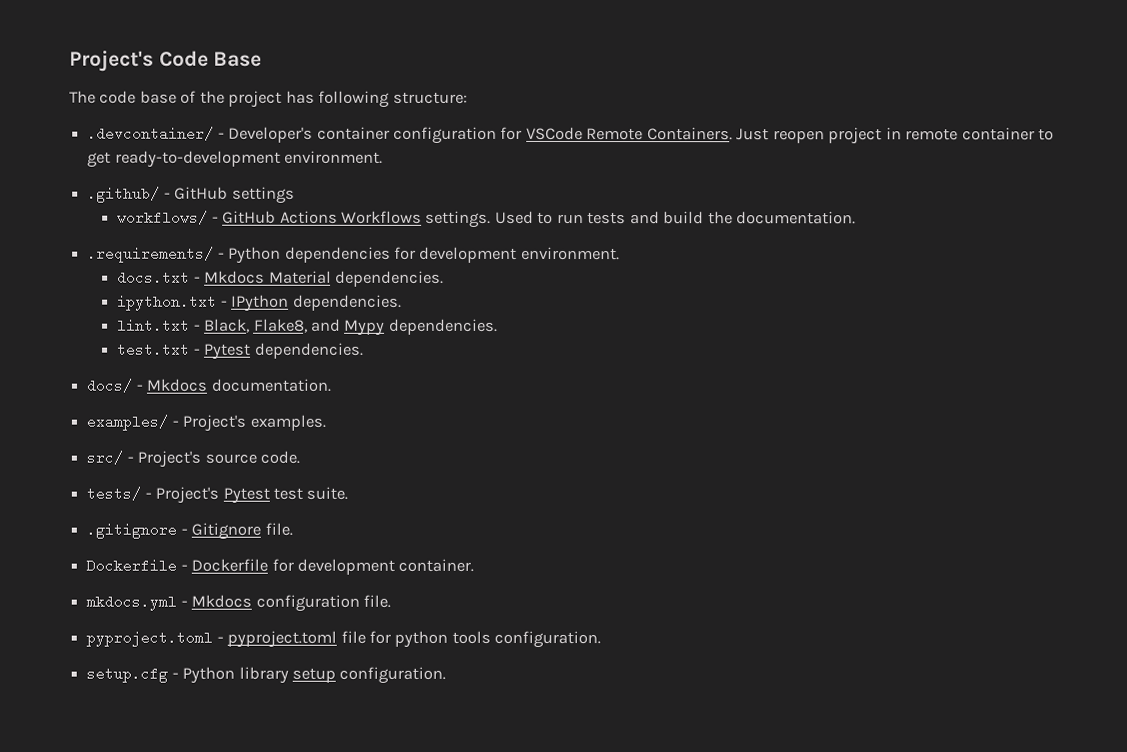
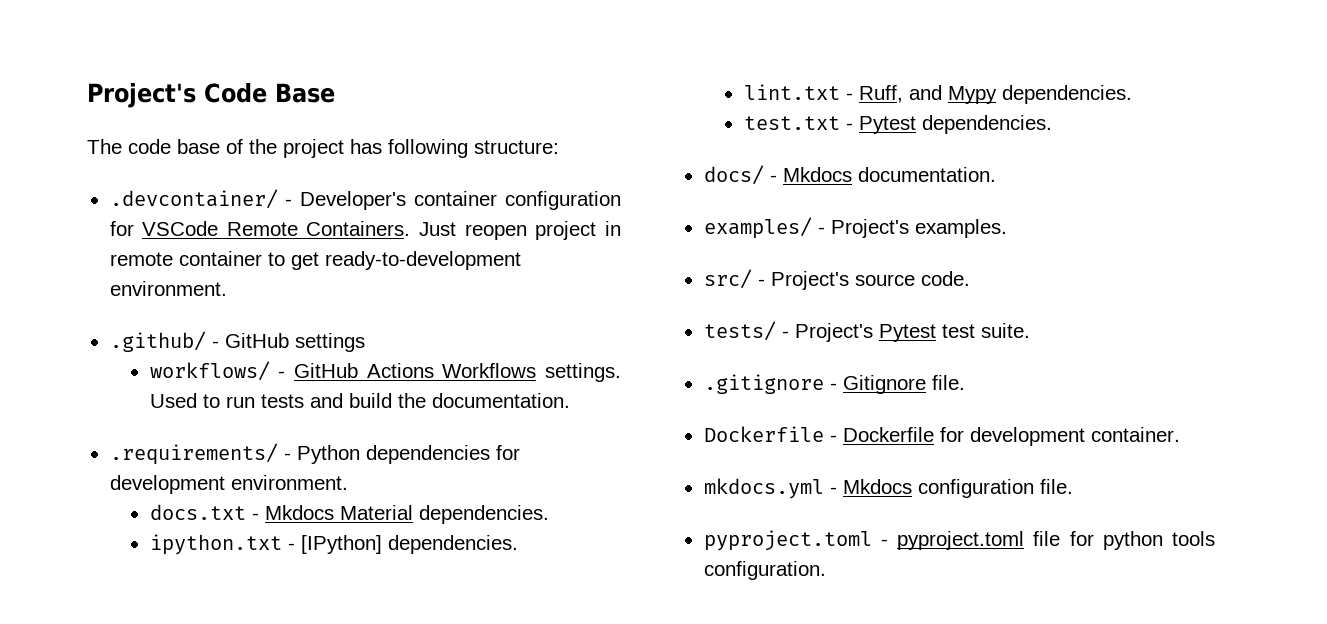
- ipython.txt - IPython dependencies.
+ ipython.txt - [IPython] dependencies.
- lint.txt - Black, Flake8, and Mypy dependencies.
+ lint.txt - Ruff, and Mypy dependencies.
- setup.cfg - Python library setup configuration.

